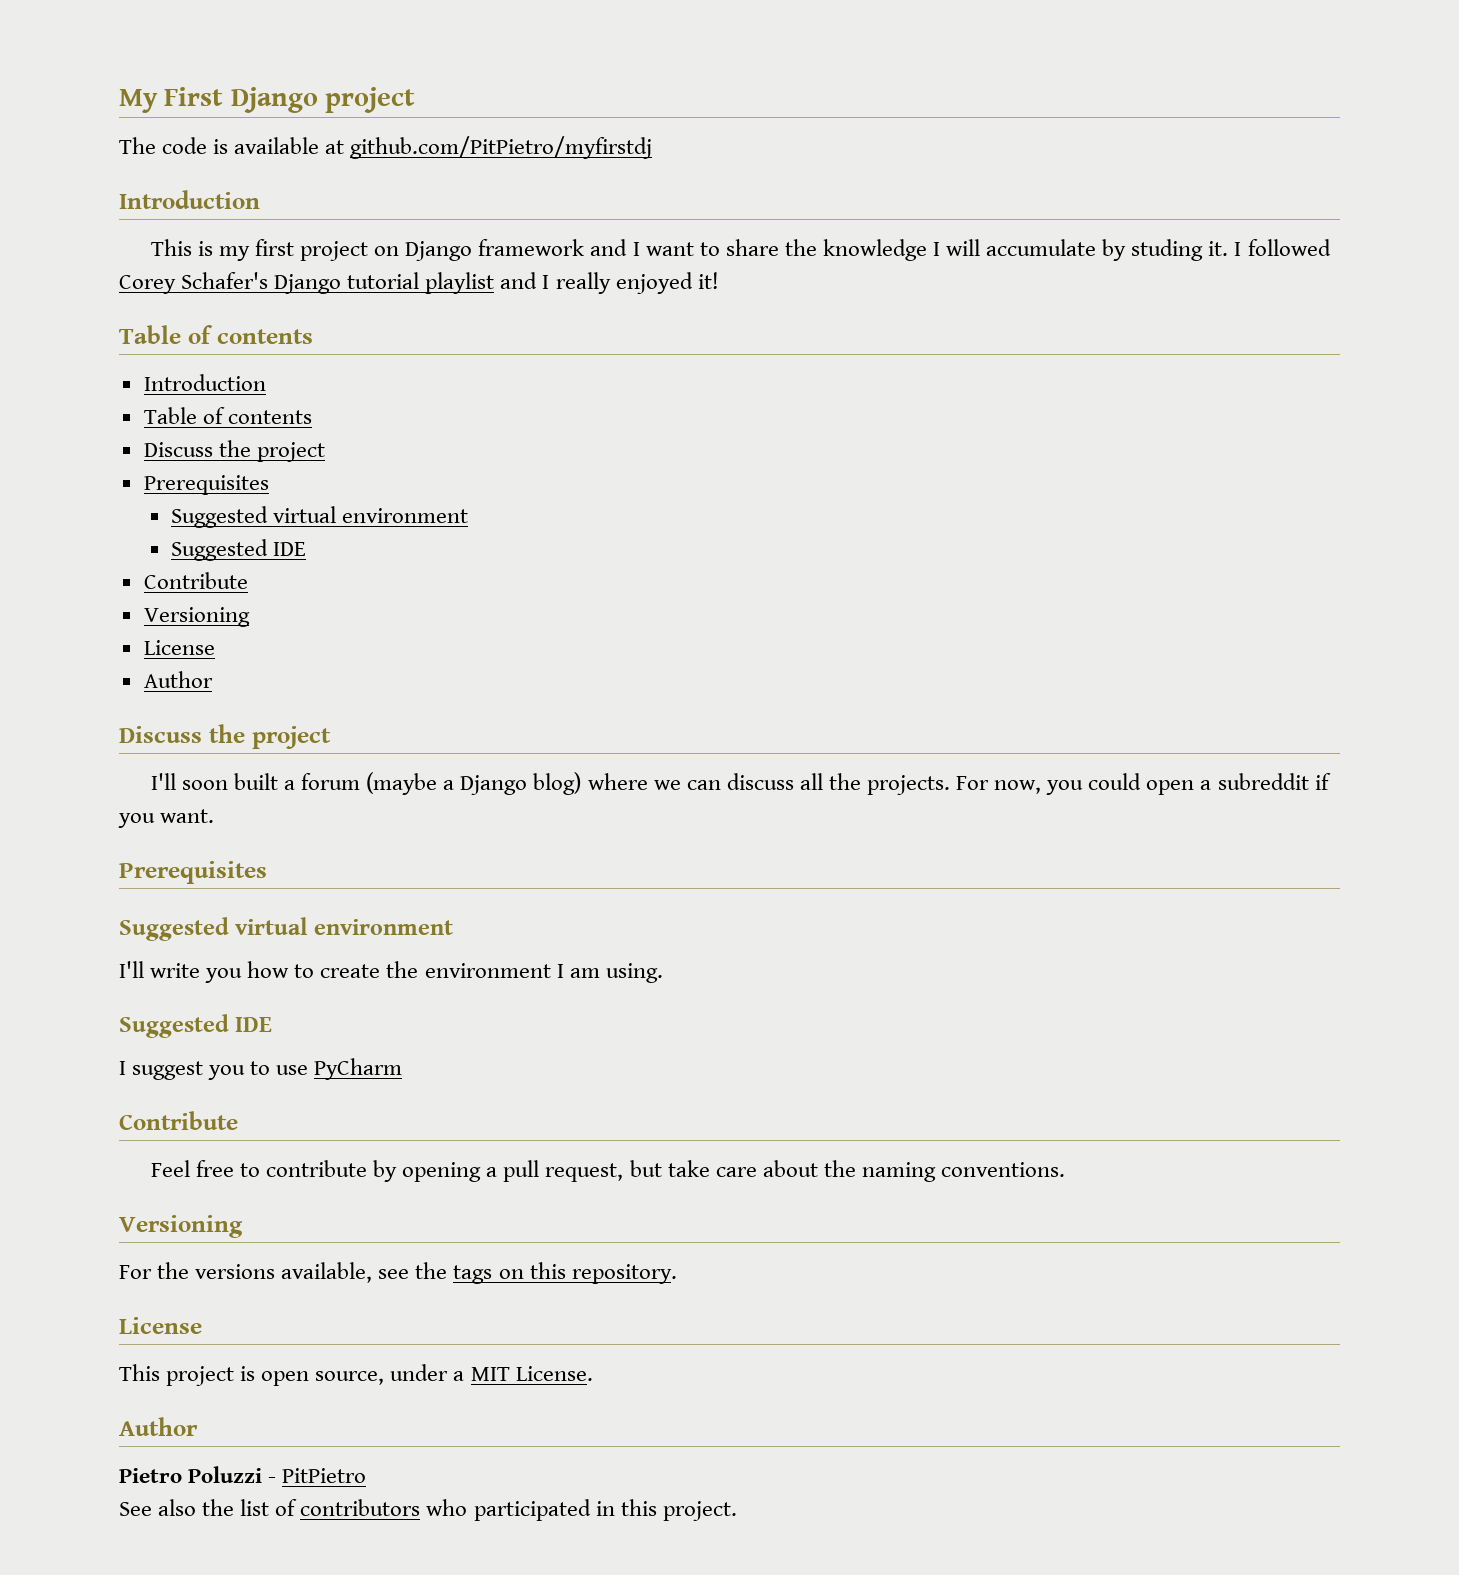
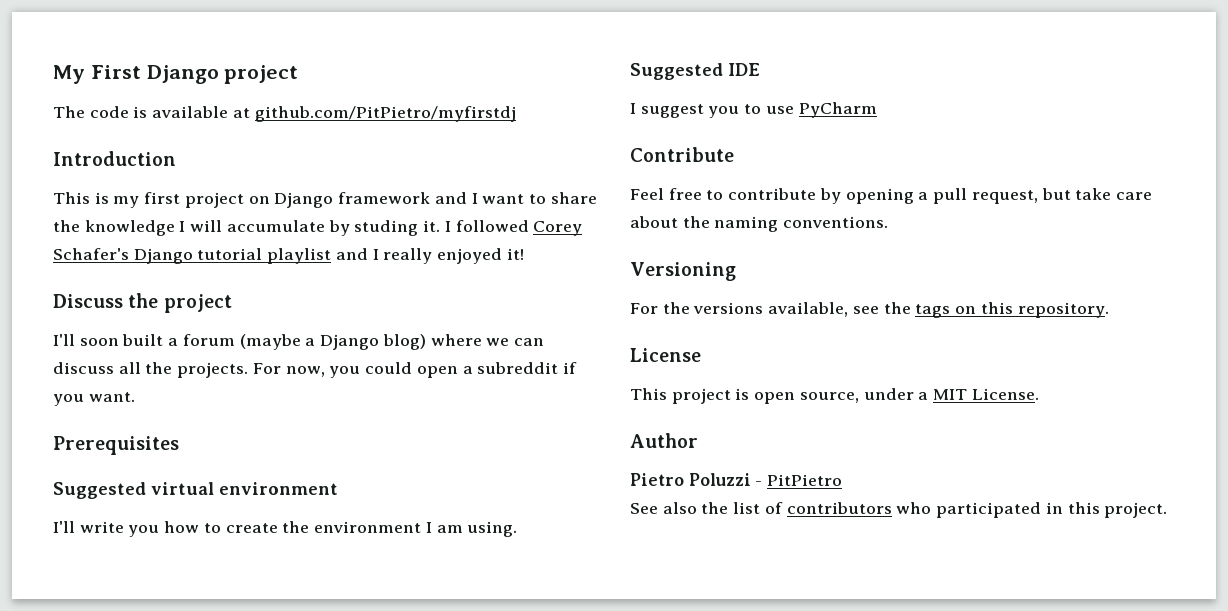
  I followed Corey Schafer's Django tutorial playlist and I really enjoyed it!
- Table of contents
- Introduction
- Table of contents
- Discuss the project
- Prerequisites
- Suggested virtual environment
- Suggested IDE
- Contribute
- Versioning
- License
- Author

